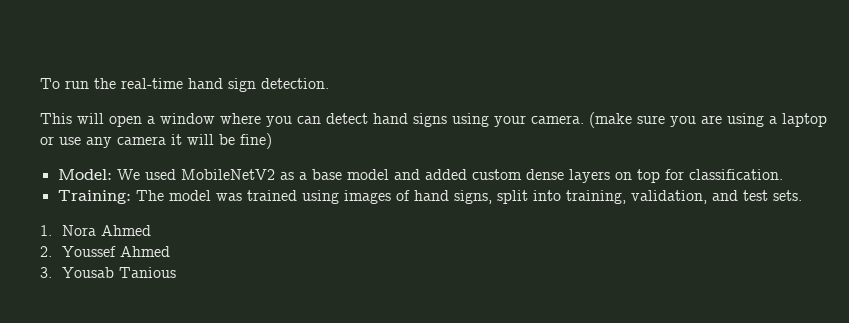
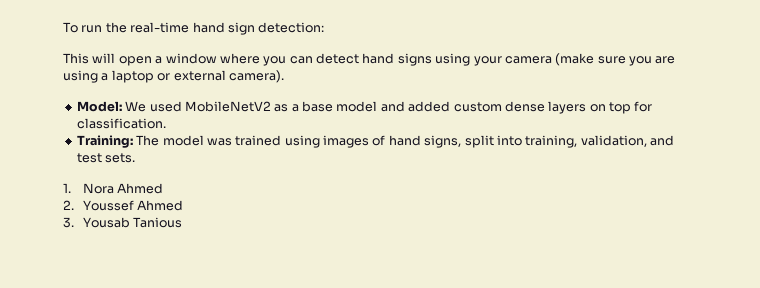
- To run the real-time hand sign detection.
+ To run the real-time hand sign detection:
- This will open a window where you can detect hand signs using your camera. (make sure you are using a laptop or use any camera it will be fine)
+ This will open a window where you can detect hand signs using your camera (make sure you are using a laptop or external camera).

